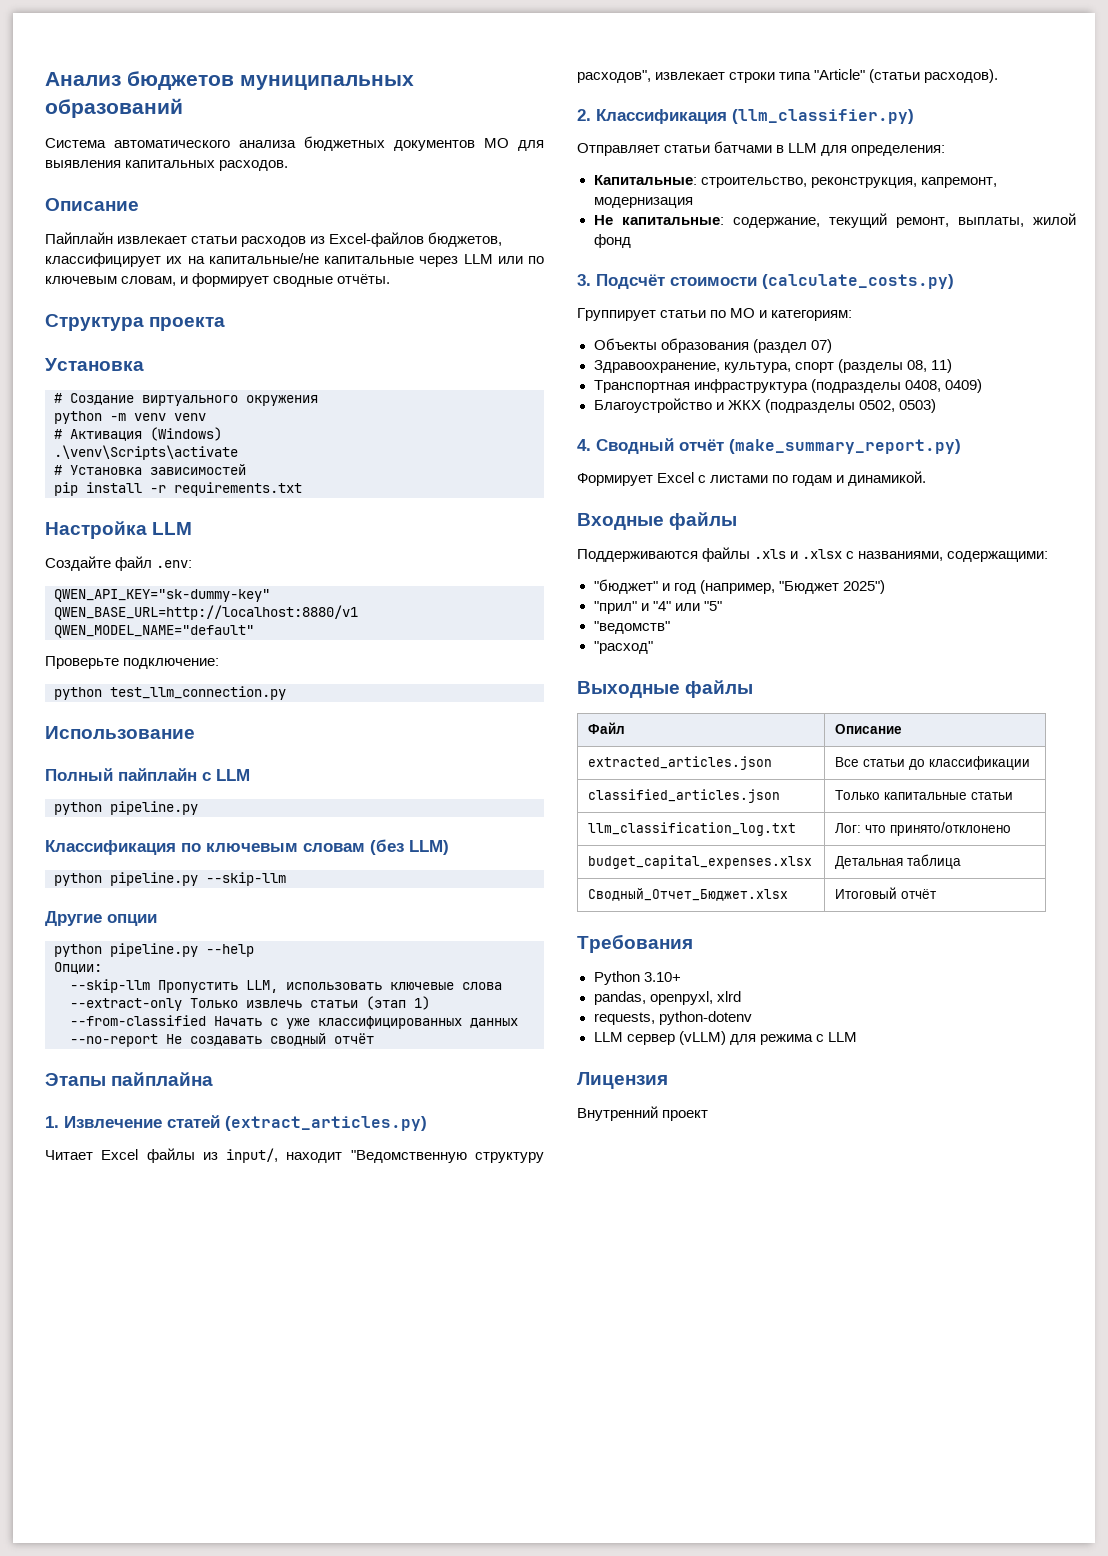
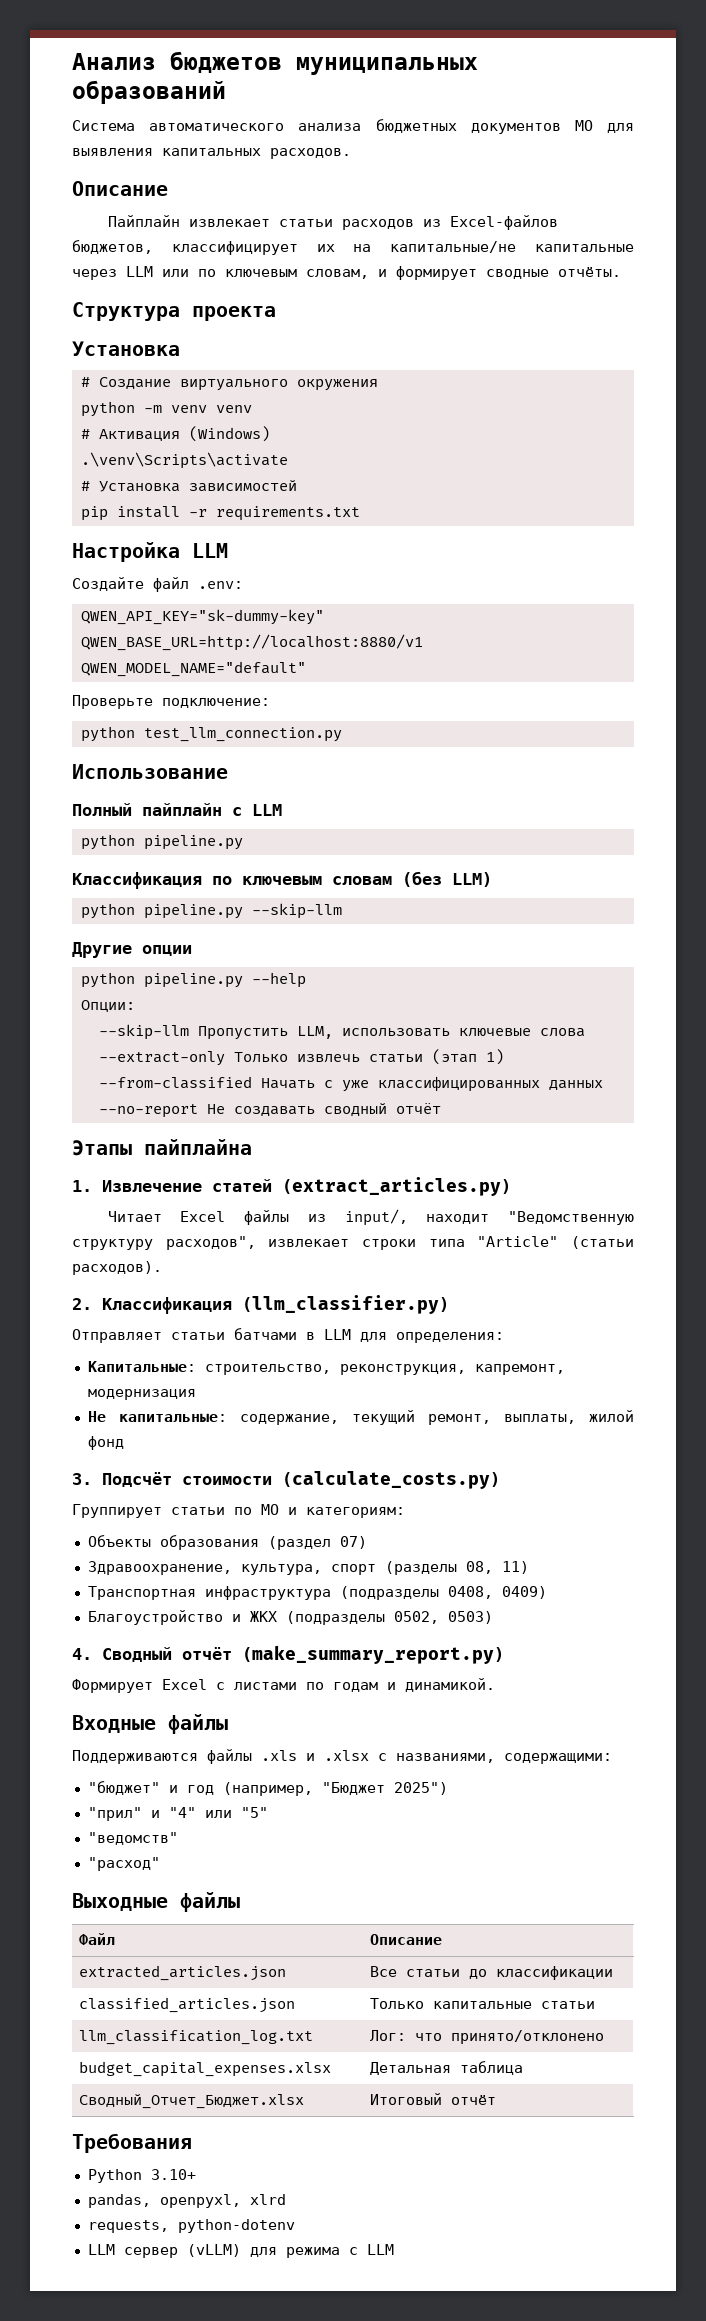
- Лицензия
- Внутренний проект

